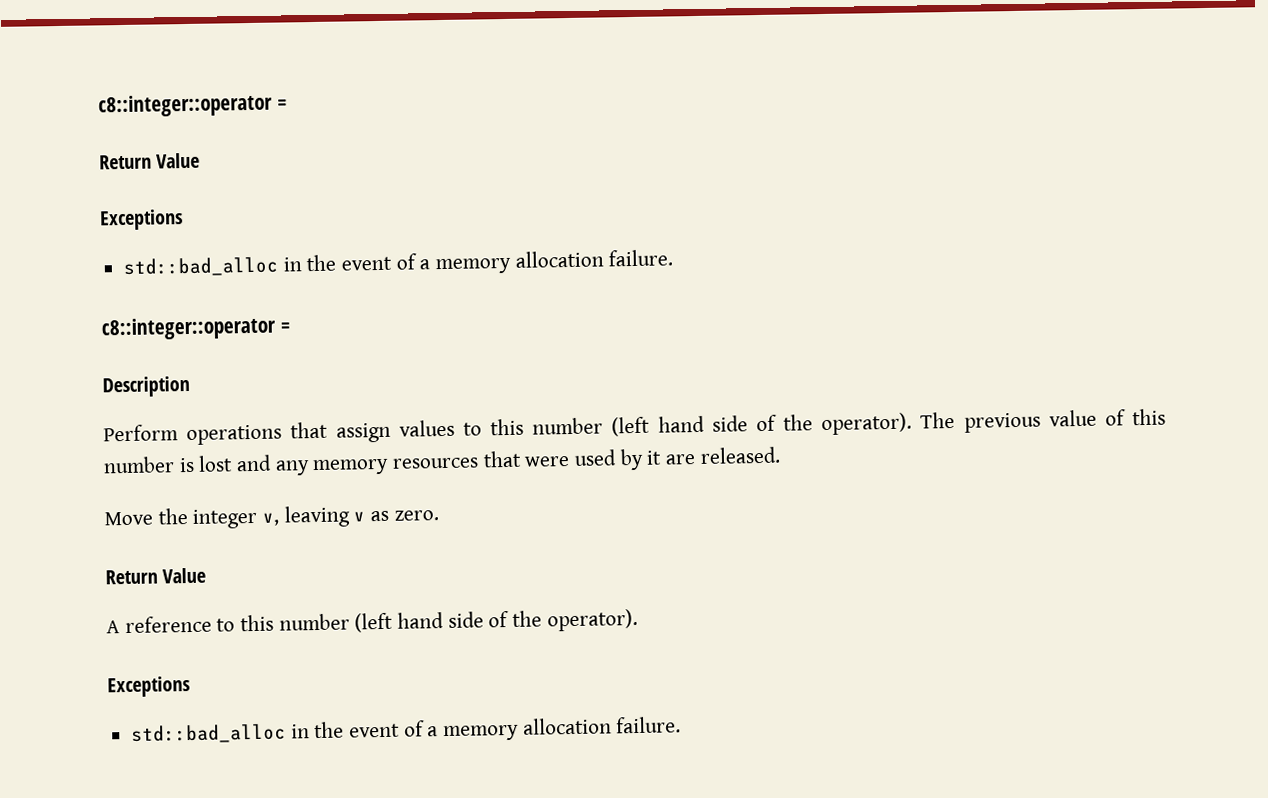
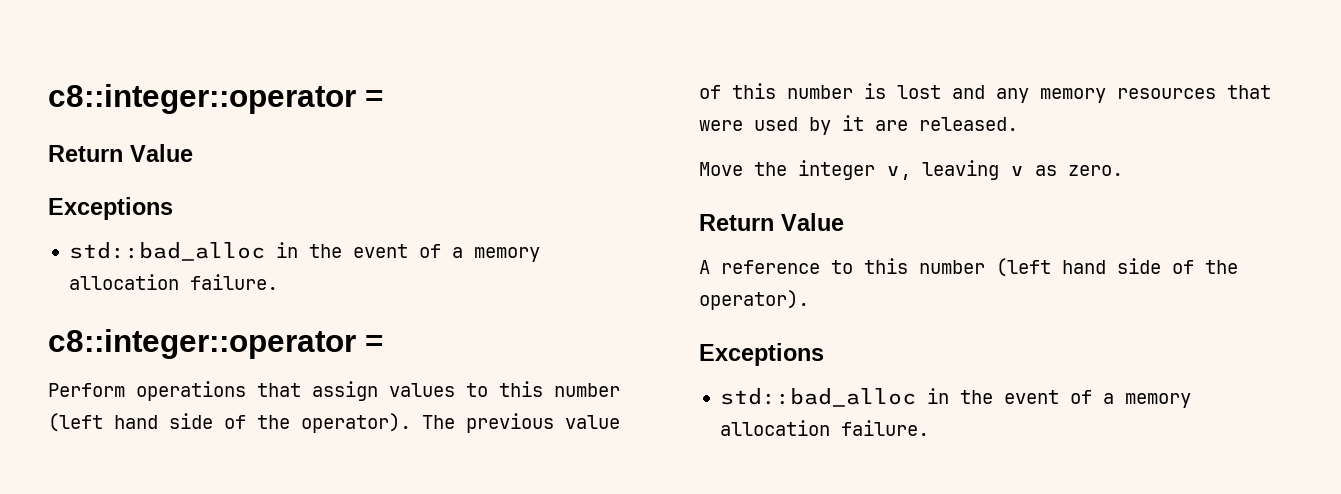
- Description

